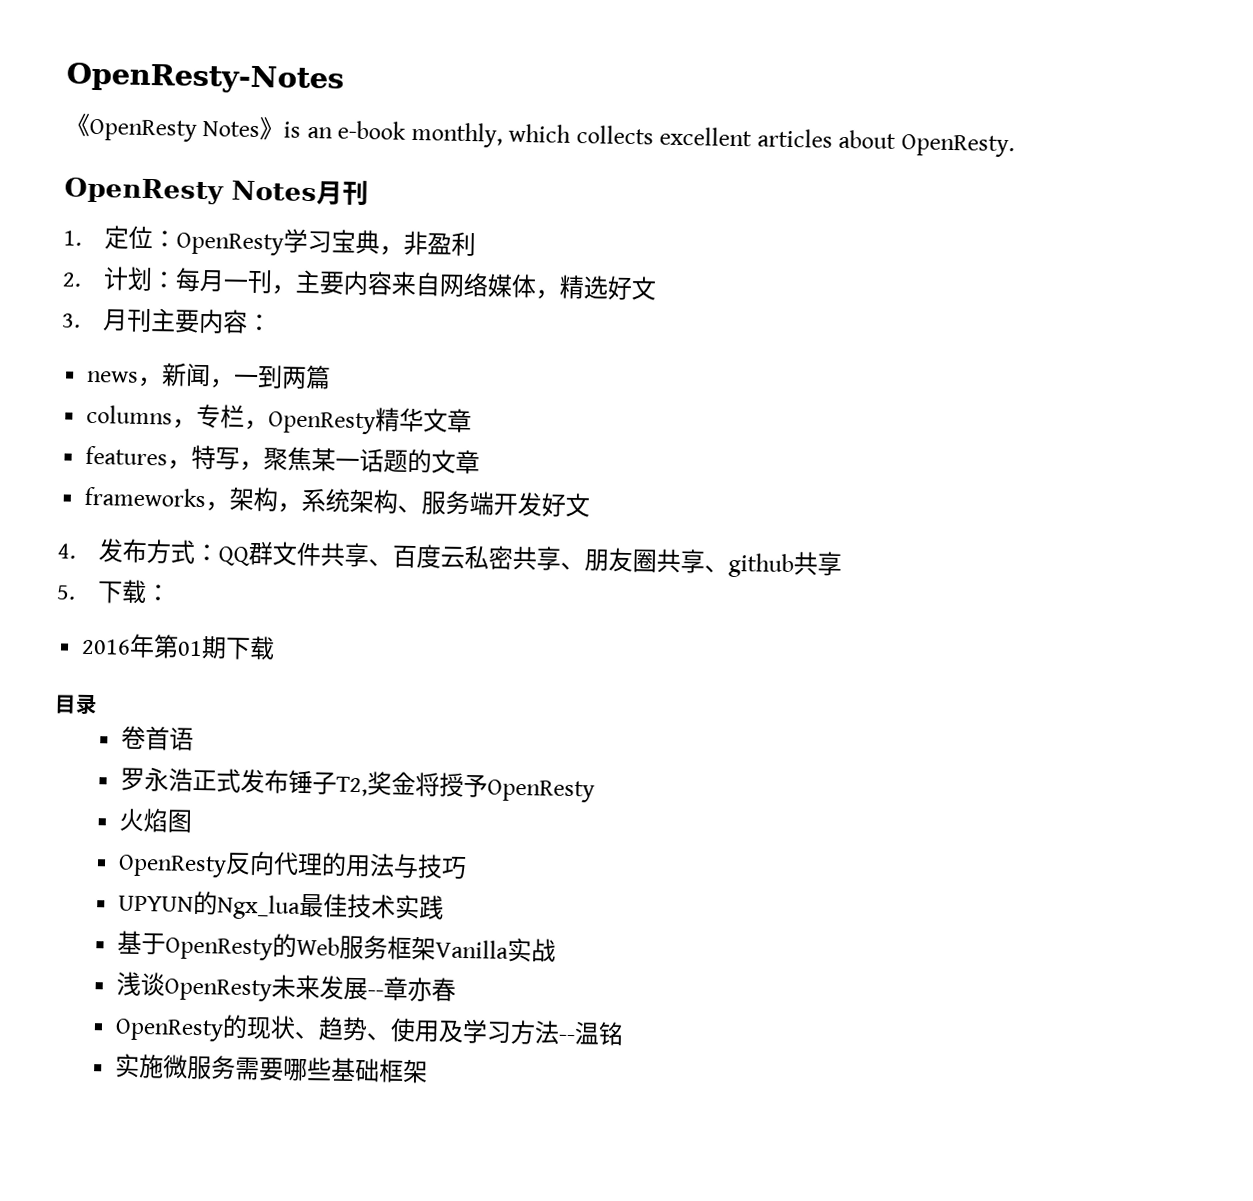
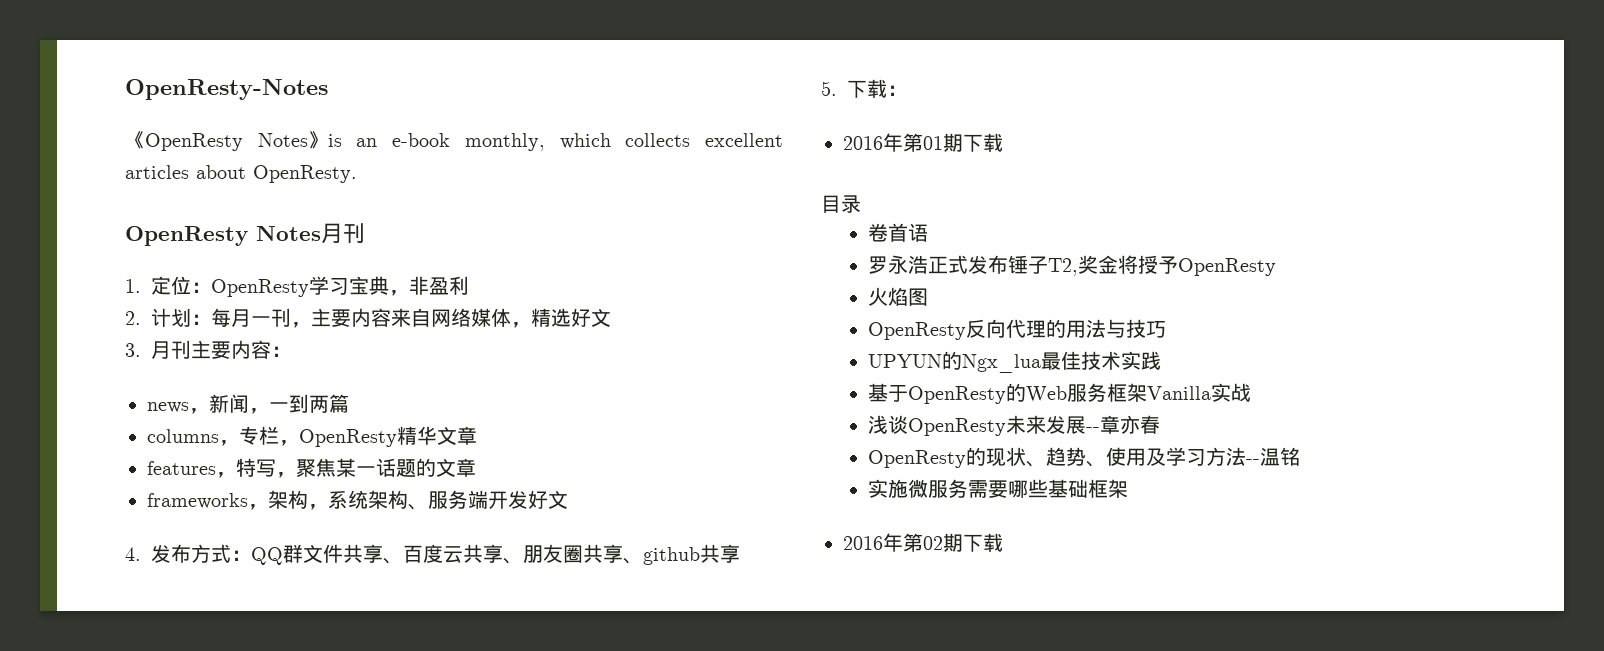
- 4.发布方式：QQ群文件共享、百度云私密共享、朋友圈共享、github共享
+ 4.发布方式：QQ群文件共享、百度云共享、朋友圈共享、github共享
+ 2016年第02期下载

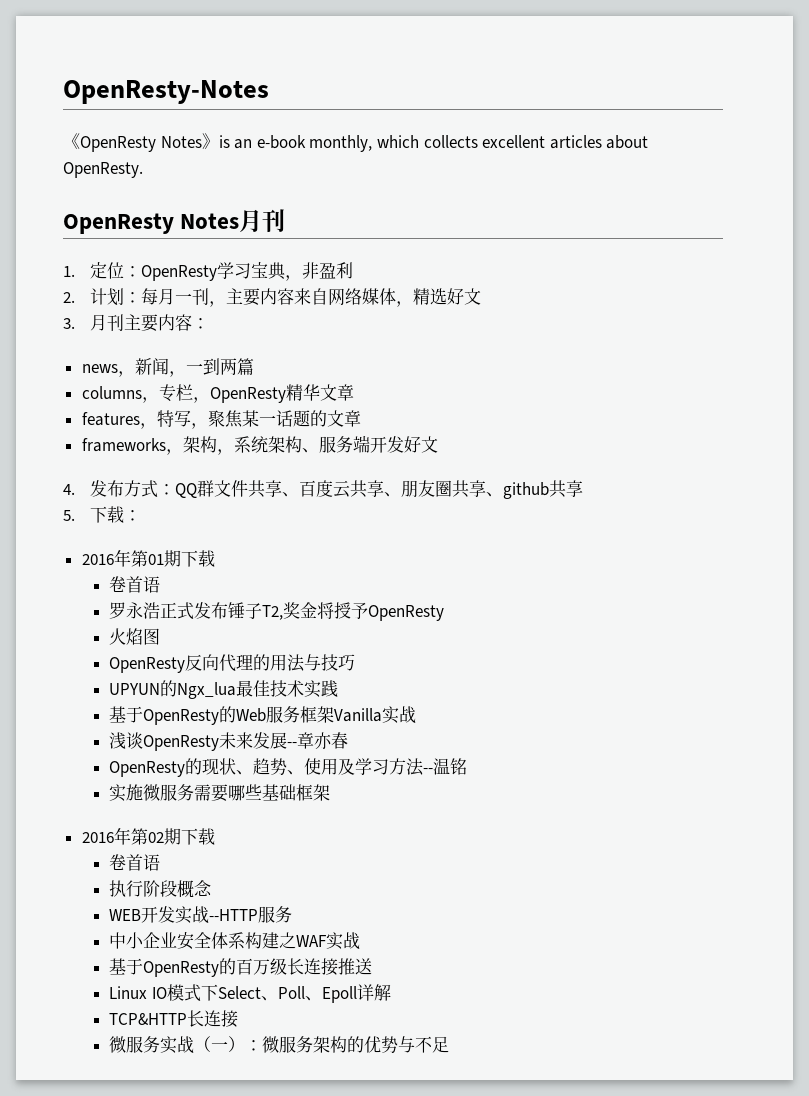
- 目录
  2016年第02期下载
+ 卷首语
+ 执行阶段概念
+ WEB开发实战--HTTP服务
+ 中小企业安全体系构建之WAF实战
+ 基于OpenResty的百万级长连接推送
+ Linux IO模式下Select、Poll、Epoll详解
+ TCP&HTTP长连接
+ 微服务实战（一）：微服务架构的优势与不足

